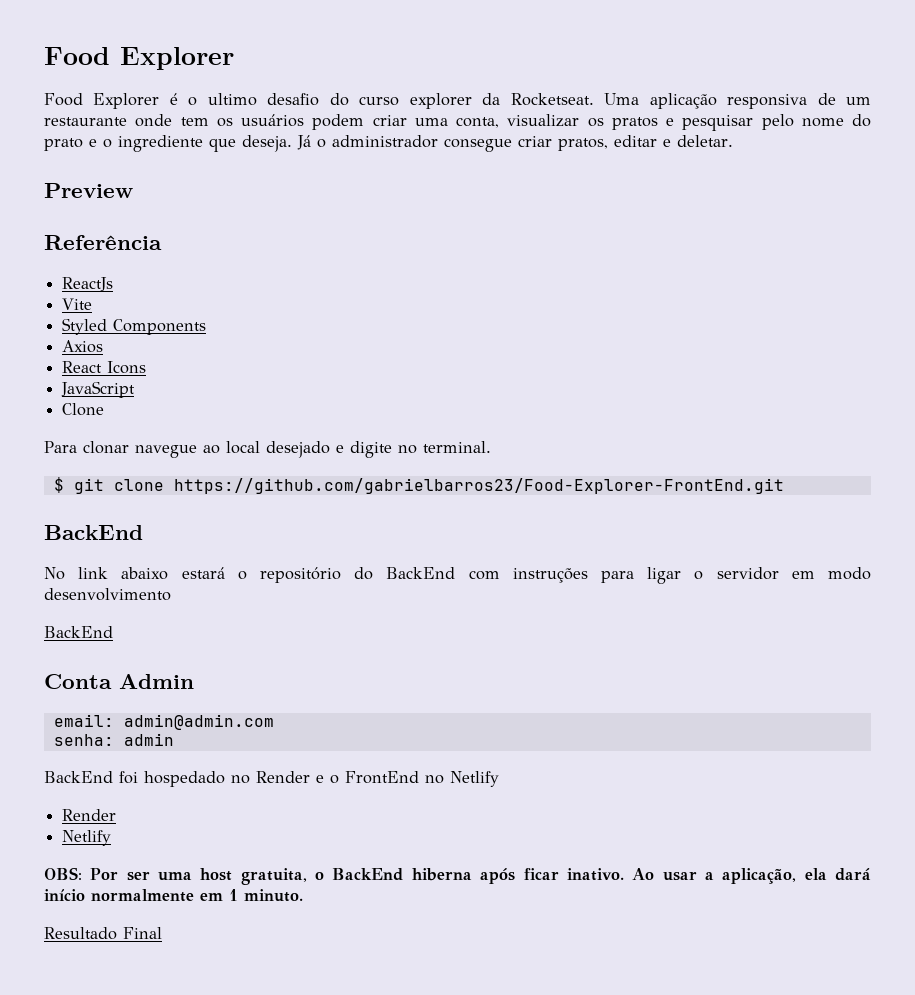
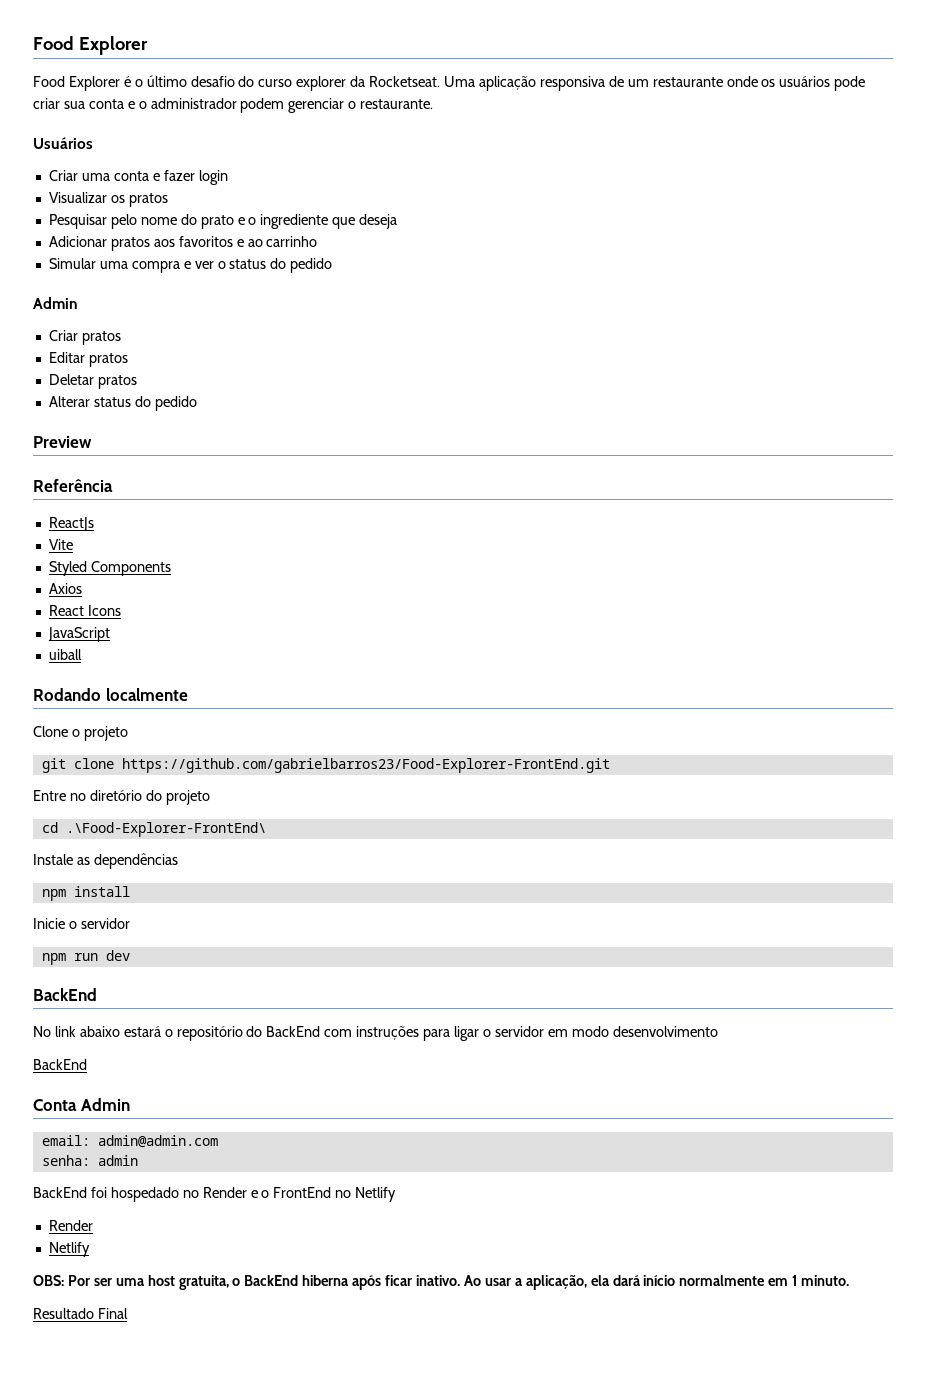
- Food Explorer é o ultimo desafio do curso explorer da Rocketseat.
+ Food Explorer é o último desafio do curso explorer da Rocketseat.
- Uma aplicação responsiva de um restaurante onde tem os usuários podem criar uma conta, visualizar os pratos e pesquisar pelo nome do prato e o ingrediente que deseja. Já o administrador consegue criar pratos, editar e deletar.
+ Uma aplicação responsiva de um restaurante onde os usuários pode criar sua conta e o administrador podem gerenciar o restaurante.
+ Usuários
+ Criar uma conta e fazer login
+ Visualizar os pratos
+ Pesquisar pelo nome do prato e o ingrediente que deseja
+ Adicionar pratos aos favoritos e ao carrinho
+ Simular uma compra e ver o status do pedido
+ Admin
+ Criar pratos
+ Editar pratos
+ Deletar pratos
+ Alterar status do pedido
- Clone
- Para clonar navegue ao local desejado e digite no terminal.
- $ git clone https://github.com/gabrielbarros23/Food-Explorer-FrontEnd.git
+ uiball
+ Rodando localmente
+ Clone o projeto
+ git clone https://github.com/gabrielbarros23/Food-Explorer-FrontEnd.git
+ Entre no diretório do projeto
+ cd .\Food-Explorer-FrontEnd\
+ Instale as dependências
+ npm install
+ Inicie o servidor
+ npm run dev

